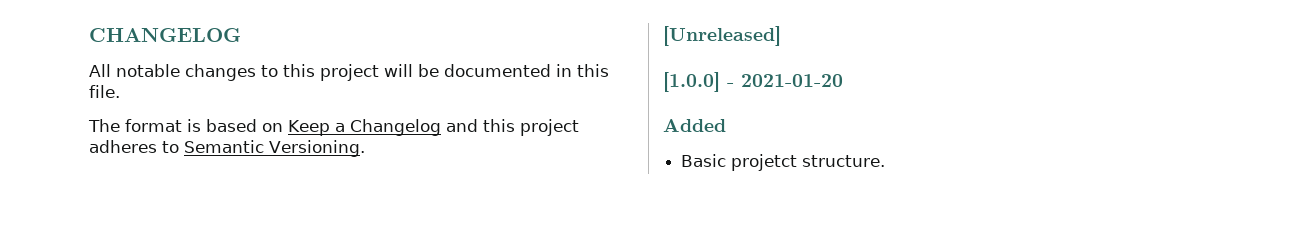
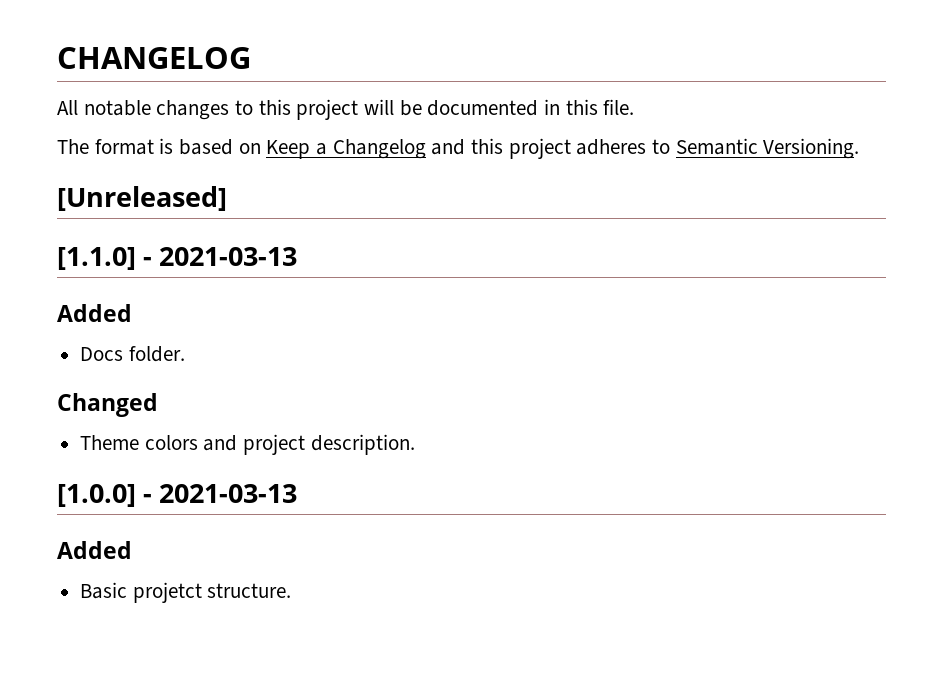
+ [1.1.0] - 2021-03-13
+ Added
+ Docs folder.
+ Changed
+ Theme colors and project description.
- [1.0.0] - 2021-01-20
+ [1.0.0] - 2021-03-13

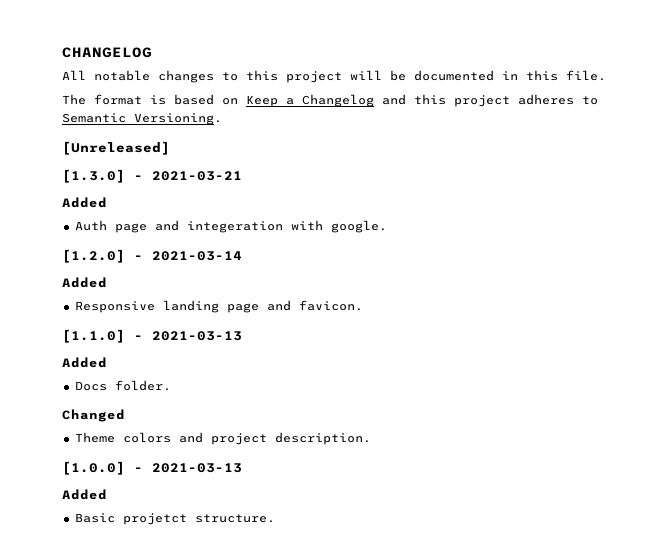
+ [1.3.0] - 2021-03-21
+ Added
+ Auth page and integeration with google.
+ [1.2.0] - 2021-03-14
+ Added
+ Responsive landing page and favicon.

